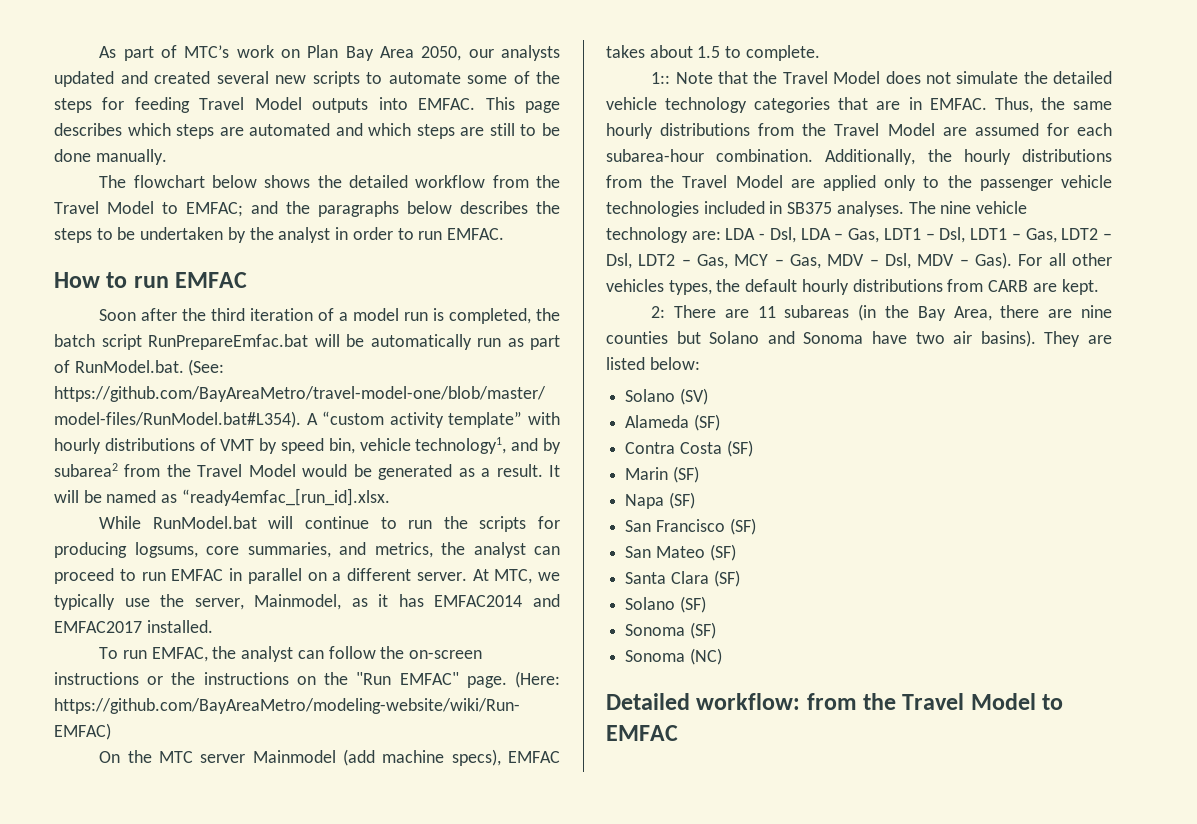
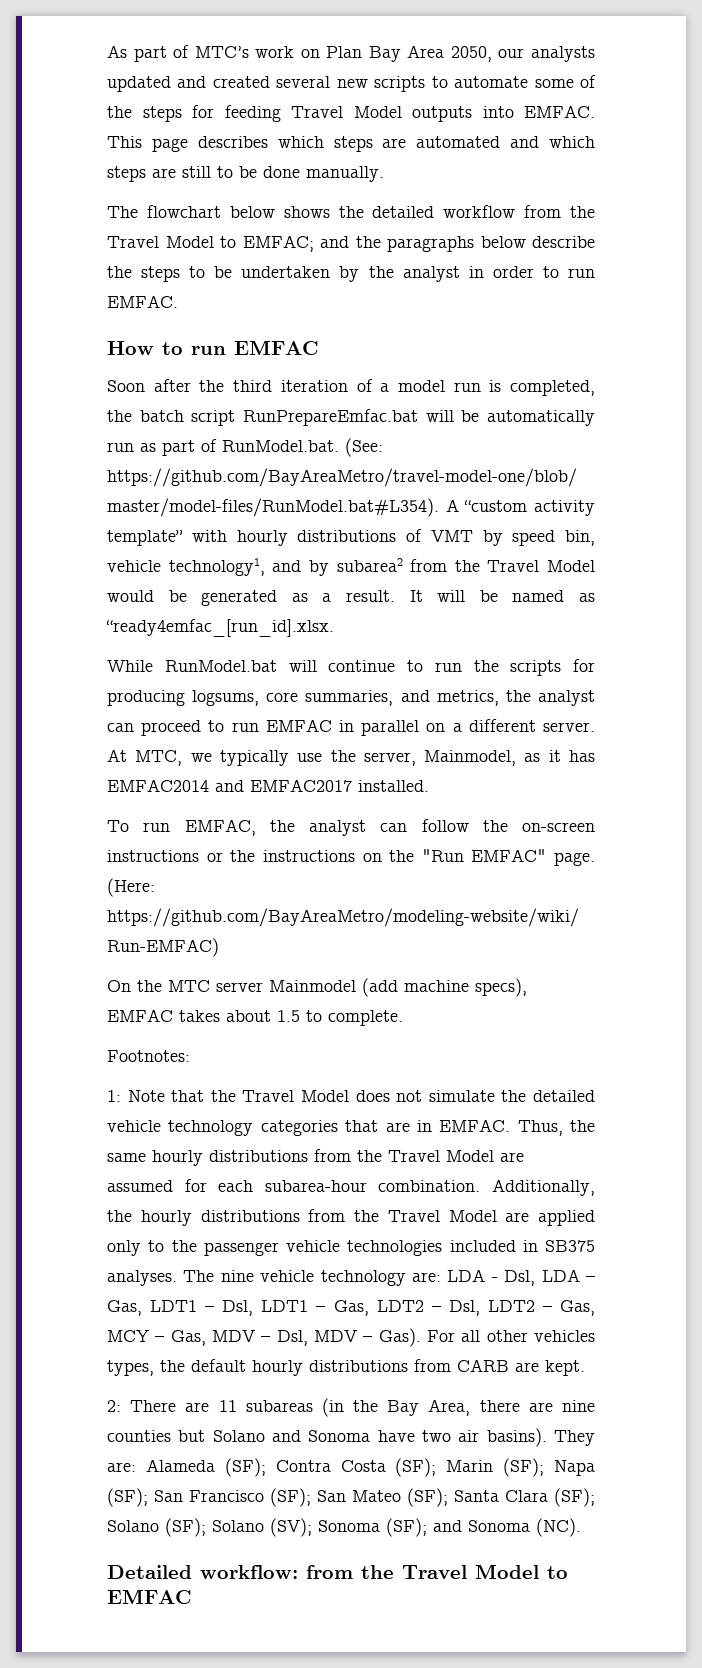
- The flowchart below shows the detailed workflow from the Travel Model to EMFAC; and the paragraphs below describes the steps to be undertaken by the analyst in order to run EMFAC.
+ The flowchart below shows the detailed workflow from the Travel Model to EMFAC; and the paragraphs below describe the steps to be undertaken by the analyst in order to run EMFAC.
- 1:: Note that the Travel Model does not simulate the detailed vehicle technology categories that are in EMFAC.
+ Footnotes:
+ 1: Note that the Travel Model does not simulate the detailed vehicle technology categories that are in EMFAC.
- They are listed below:
- Solano (SV)
- Alameda (SF)
- Contra Costa (SF)
- Marin (SF)
- Napa (SF)
- San Francisco (SF)
- San Mateo (SF)
- Santa Clara (SF)
- Solano (SF)
- Sonoma (SF)
- Sonoma (NC)
+ They are: Alameda (SF); Contra Costa (SF); Marin (SF); Napa (SF); San Francisco (SF); San Mateo (SF); Santa Clara (SF); Solano (SF); Solano (SV); Sonoma (SF); and Sonoma (NC).

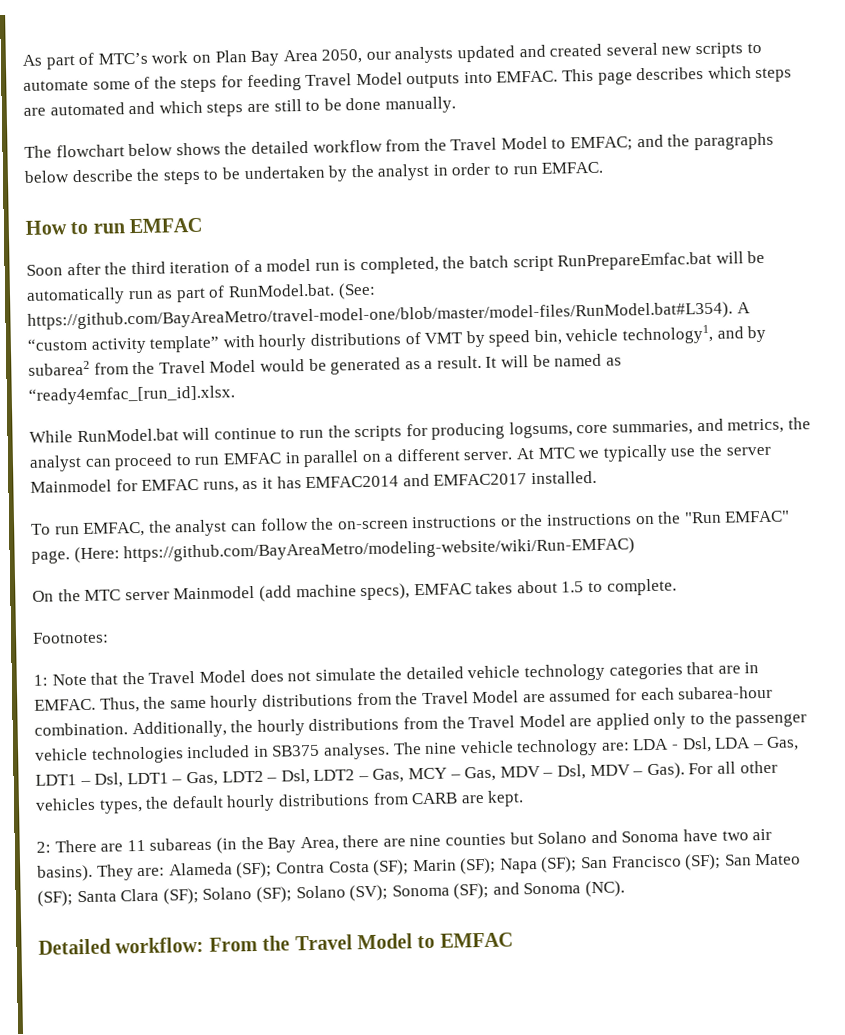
- At MTC, we typically use the server, Mainmodel, as it has EMFAC2014 and EMFAC2017 installed.
+ At MTC we typically use the server Mainmodel for EMFAC runs, as it has EMFAC2014 and EMFAC2017 installed.
- Detailed workflow: from the Travel Model to EMFAC
+ Detailed workflow: From the Travel Model to EMFAC

